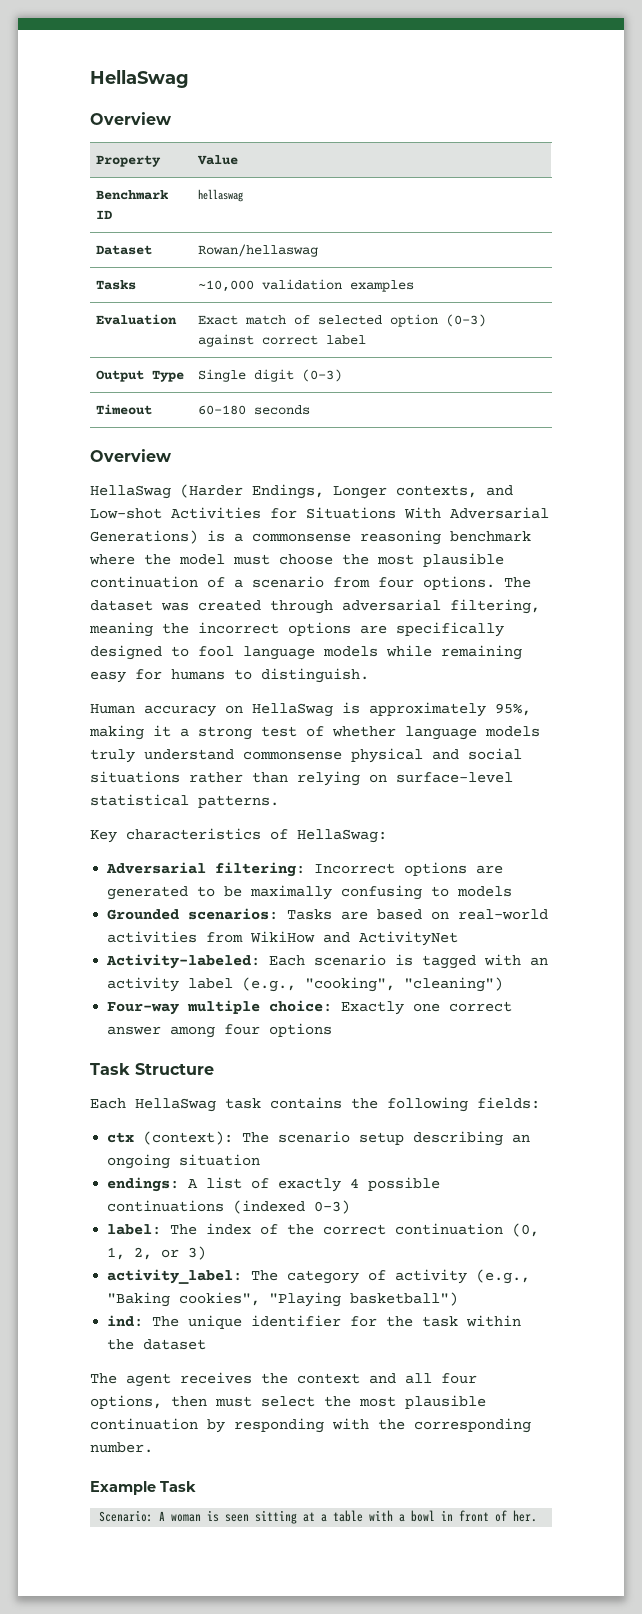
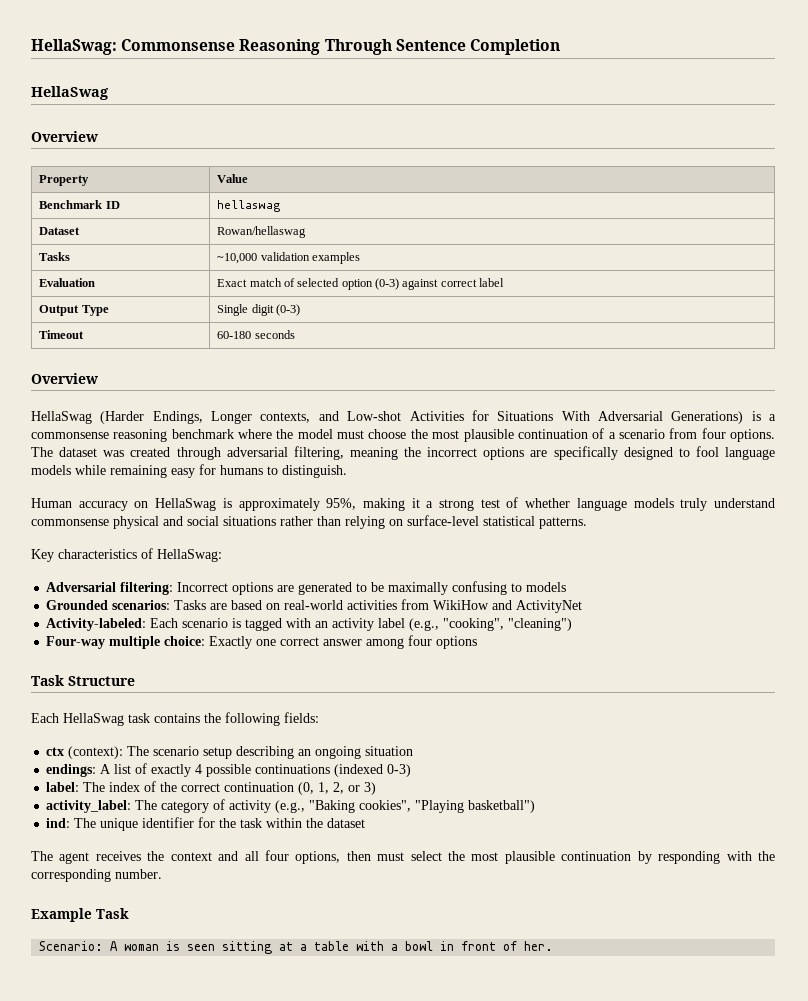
+ HellaSwag: Commonsense Reasoning Through Sentence Completion

